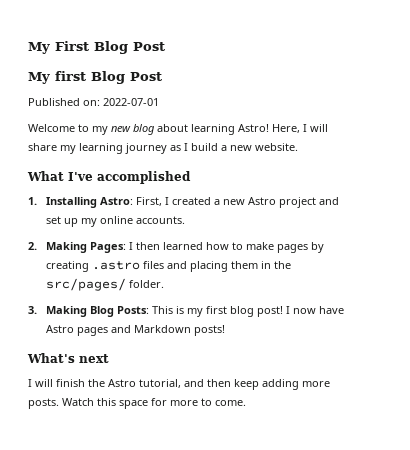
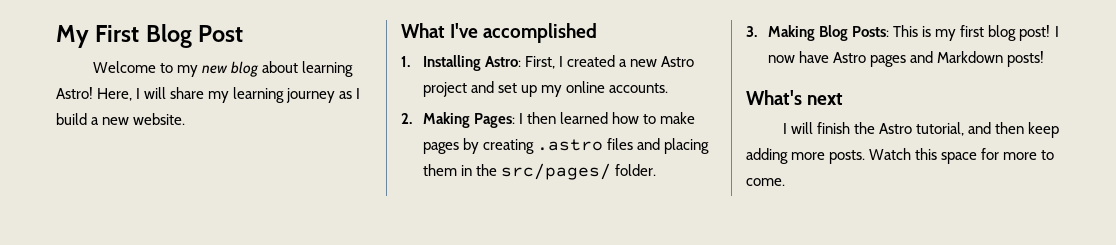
- My first Blog Post
- Published on: 2022-07-01

